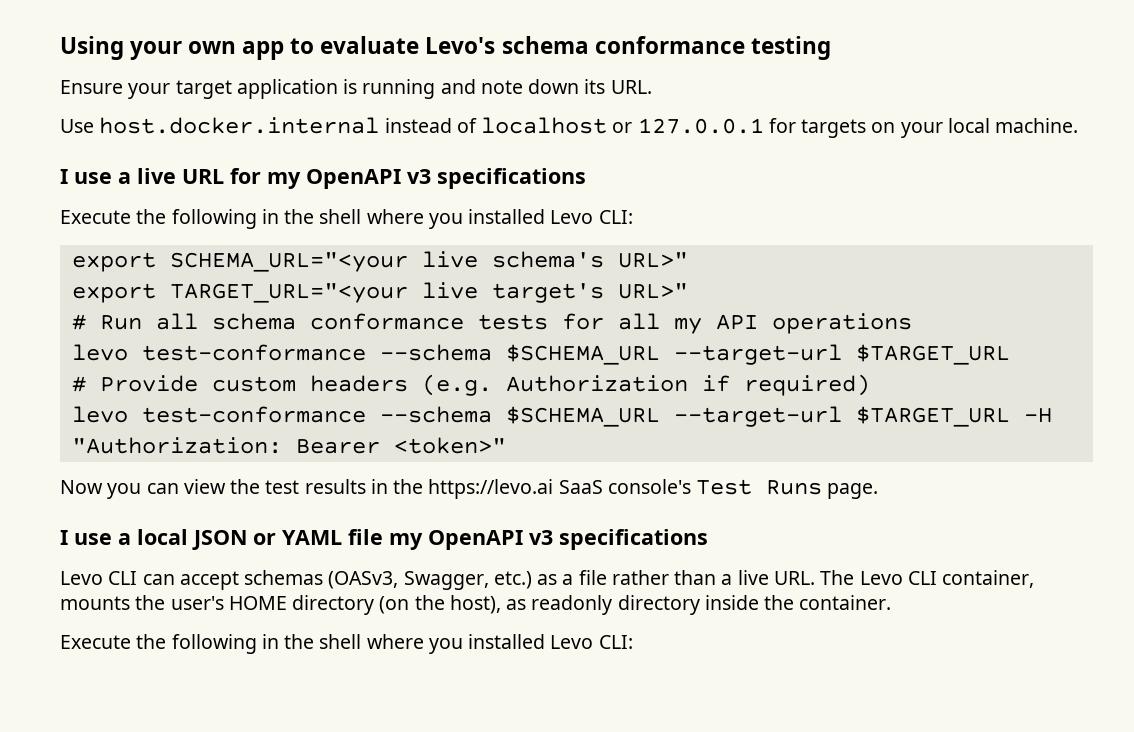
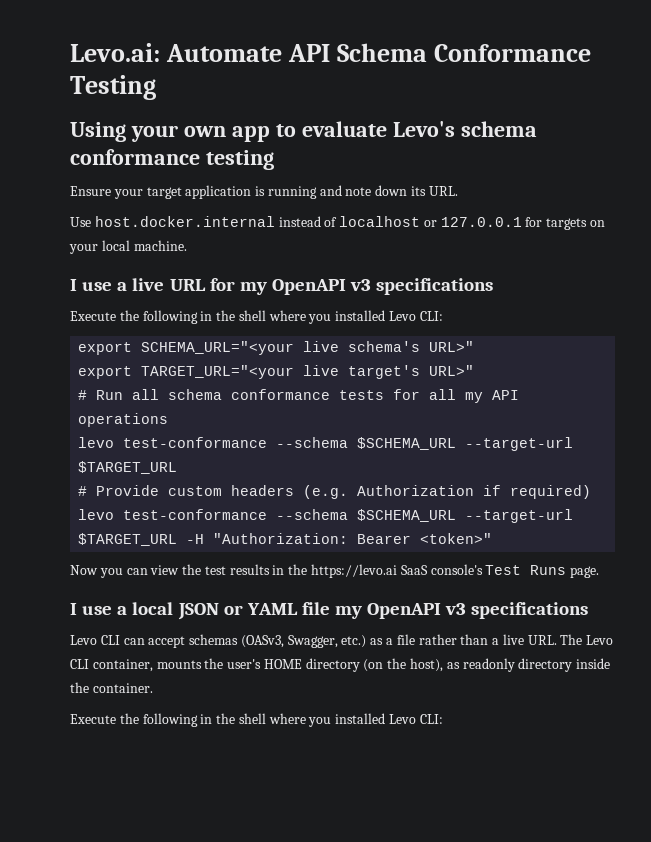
+ Levo.ai: Automate API Schema Conformance Testing

